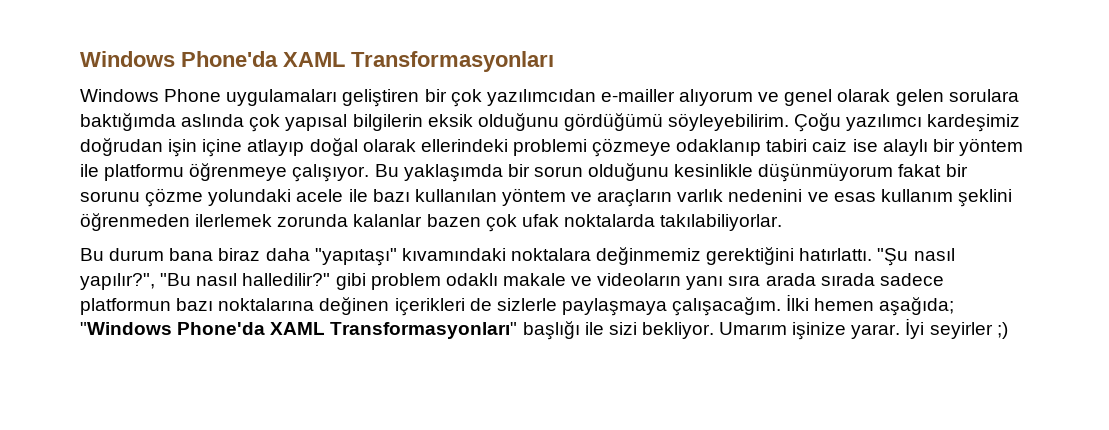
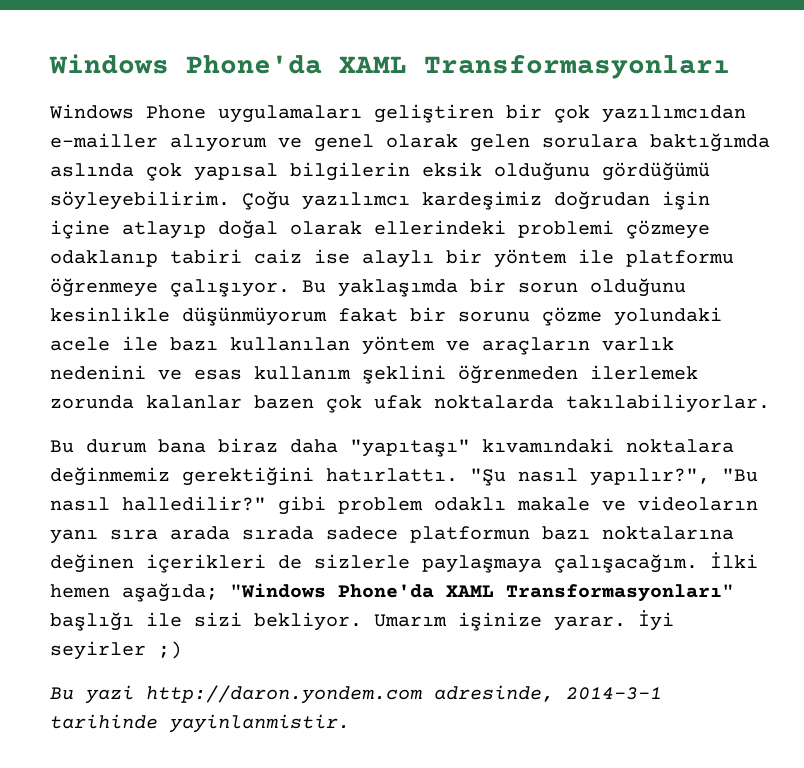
+ Bu yazi http://daron.yondem.com adresinde, 2014-3-1 tarihinde yayinlanmistir.

